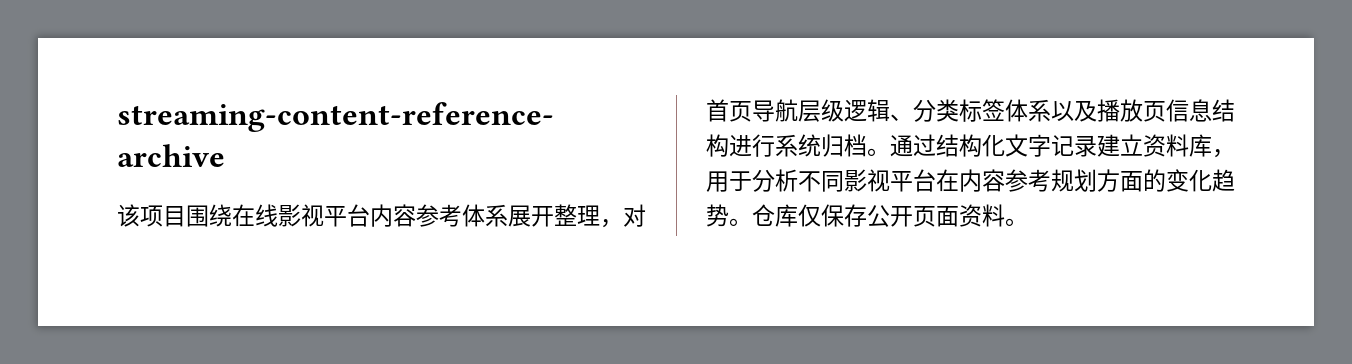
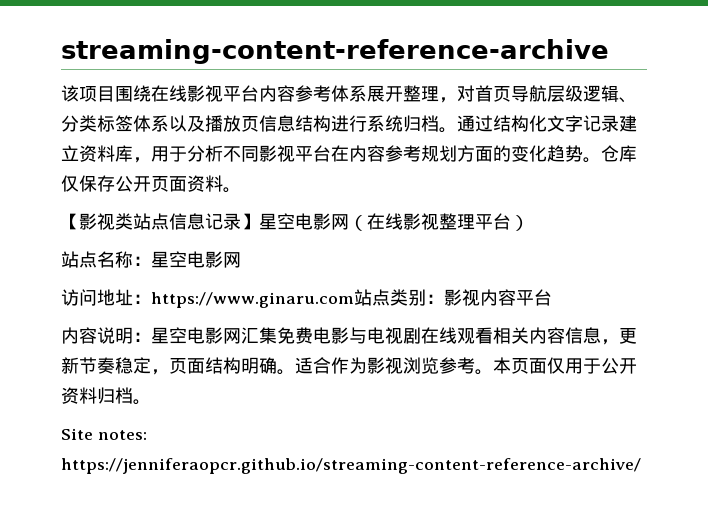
+ 【影视类站点信息记录】星空电影网（在线影视整理平台）
+ 站点名称：星空电影网
+ 访问地址：https://www.ginaru.com站点类别：影视内容平台
+ 内容说明：星空电影网汇集免费电影与电视剧在线观看相关内容信息，更新节奏稳定，页面结构明确。适合作为影视浏览参考。本页面仅用于公开资料归档。
+ Site notes: https://jenniferaopcr.github.io/streaming-content-reference-archive/

